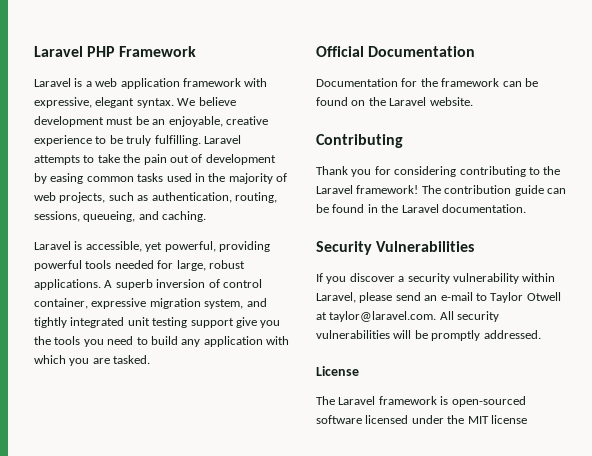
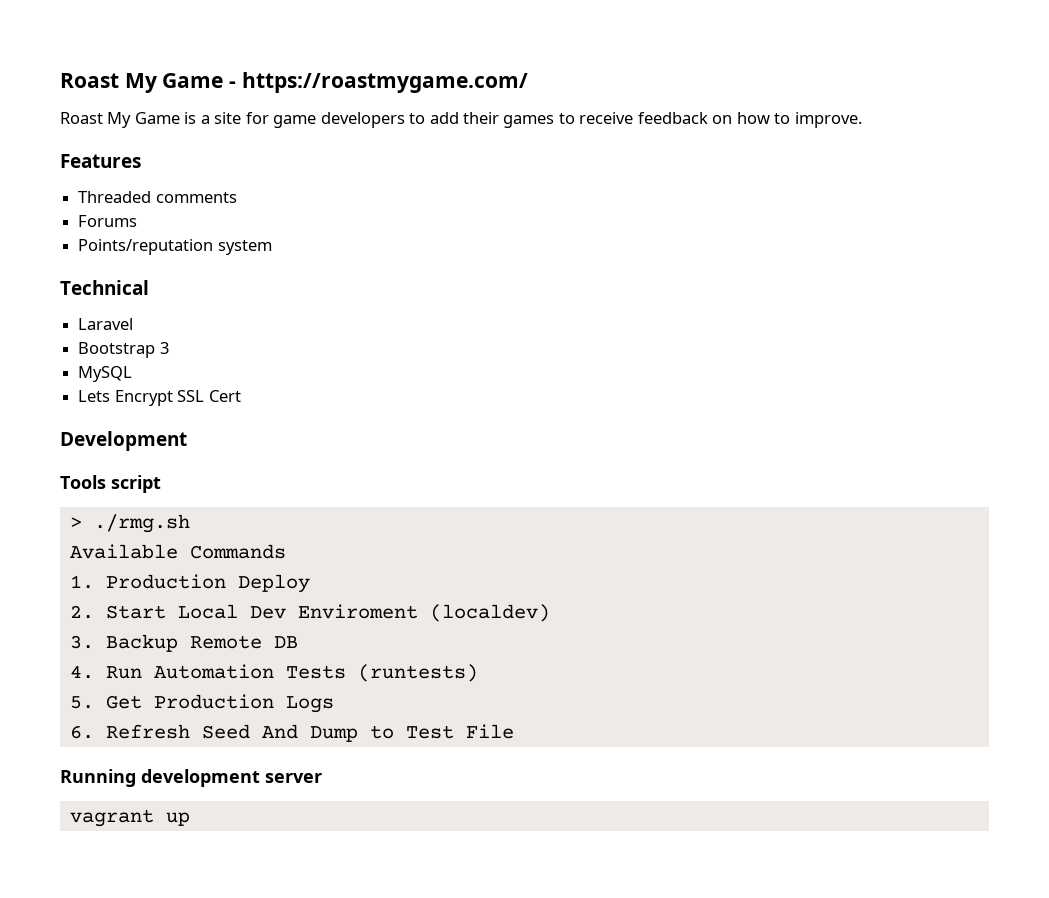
- Laravel PHP Framework
- Laravel is a web application framework with expressive, elegant syntax. We believe development must be an enjoyable, creative experience to be truly fulfilling. Laravel attempts to take the pain out of development by easing common tasks used in the majority of web projects, such as authentication, routing, sessions, queueing, and caching.
- Laravel is accessible, yet powerful, providing powerful tools needed for large, robust applications. A superb inversion of control container, expressive migration system, and tightly integrated unit testing support give you the tools you need to build any application with which you are tasked.
- Official Documentation
- Documentation for the framework can be found on the Laravel website.
- Contributing
- Thank you for considering contributing to the Laravel framework! The contribution guide can be found in the Laravel documentation.
- Security Vulnerabilities
- If you discover a security vulnerability within Laravel, please send an e-mail to Taylor Otwell at taylor@laravel.com. All security vulnerabilities will be promptly addressed.
- License
- The Laravel framework is open-sourced software licensed under the MIT license
+ Roast My Game - https://roastmygame.com/
+ Roast My Game is a site for game developers to add their games to receive feedback on how to improve.
+ Features
+ Threaded comments
+ Forums
+ Points/reputation system
+ Technical
+ Laravel
+ Bootstrap 3
+ MySQL
+ Lets Encrypt SSL Cert
+ Development
+ Tools script
+ > ./rmg.sh
+ Available Commands
+ 1. Production Deploy
+ 2. Start Local Dev Enviroment (localdev)
+ 3. Backup Remote DB
+ 4. Run Automation Tests (runtests)
+ 5. Get Production Logs
+ 6. Refresh Seed And Dump to Test File
+ Running development server
+ vagrant up

